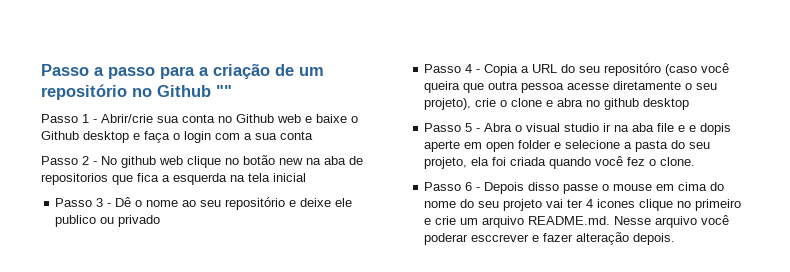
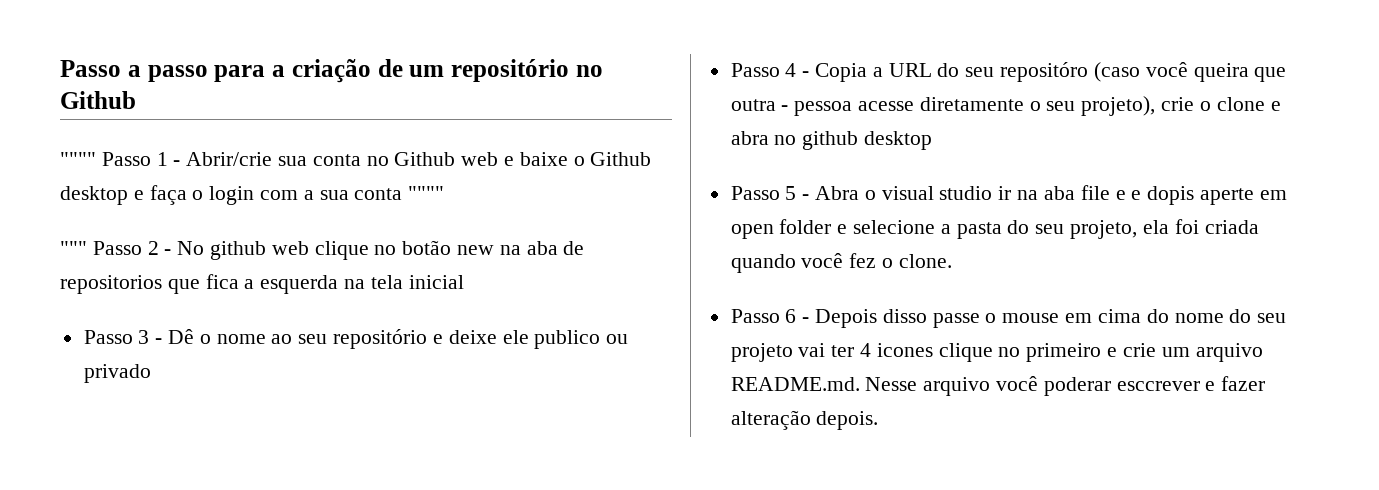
- Passo a passo para a criação de um repositório no Github ""
- Passo 1 - Abrir/crie sua conta no Github web e baixe o Github desktop e faça o login com a sua conta
- Passo 2 - No github web clique no botão new na aba de repositorios que fica a esquerda na tela inicial
+ Passo a passo para a criação de um repositório no Github
+ """" Passo 1 - Abrir/crie sua conta no Github web e baixe o Github desktop e faça o login com a sua conta """"
+ """ Passo 2 - No github web clique no botão new na aba de repositorios que fica a esquerda na tela inicial
- Passo 4 - Copia a URL do seu repositóro (caso você queira que outra pessoa acesse diretamente o seu projeto), crie o clone e abra no github desktop
+ Passo 4 - Copia a URL do seu repositóro (caso você queira que outra - pessoa acesse diretamente o seu projeto), crie o clone e abra no github desktop

